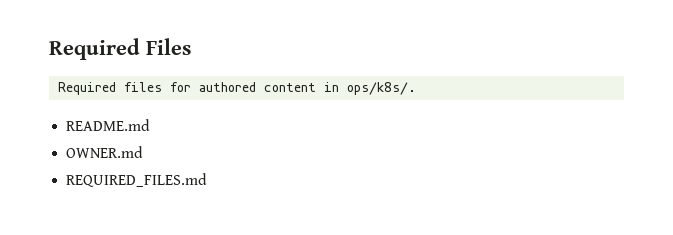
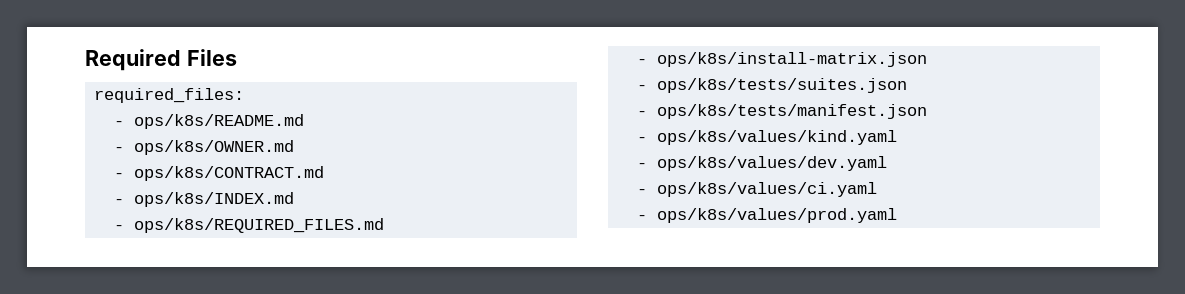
- Required files for authored content in ops/k8s/.
- README.md
- OWNER.md
- REQUIRED_FILES.md
+ required_files:
+ - ops/k8s/README.md
+ - ops/k8s/OWNER.md
+ - ops/k8s/CONTRACT.md
+ - ops/k8s/INDEX.md
+ - ops/k8s/REQUIRED_FILES.md
+ - ops/k8s/install-matrix.json
+ - ops/k8s/tests/suites.json
+ - ops/k8s/tests/manifest.json
+ - ops/k8s/values/kind.yaml
+ - ops/k8s/values/dev.yaml
+ - ops/k8s/values/ci.yaml
+ - ops/k8s/values/prod.yaml

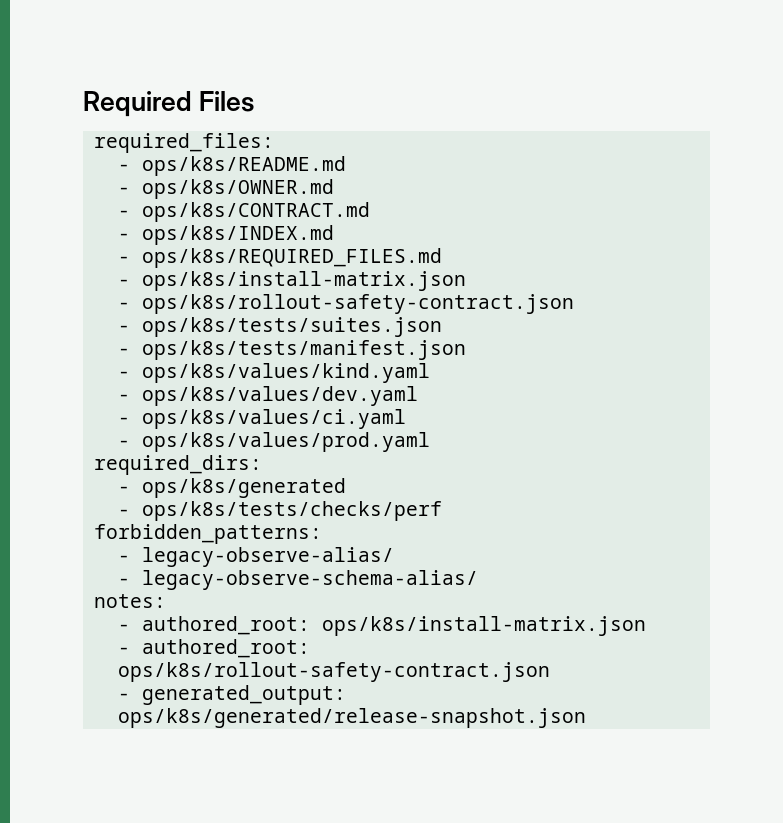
+ - ops/k8s/rollout-safety-contract.json
+ required_dirs:
+ - ops/k8s/generated
+ - ops/k8s/tests/checks/perf
+ forbidden_patterns:
+ - legacy-observe-alias/
+ - legacy-observe-schema-alias/
+ notes:
+ - authored_root: ops/k8s/install-matrix.json
+ - authored_root: ops/k8s/rollout-safety-contract.json
+ - generated_output: ops/k8s/generated/release-snapshot.json

